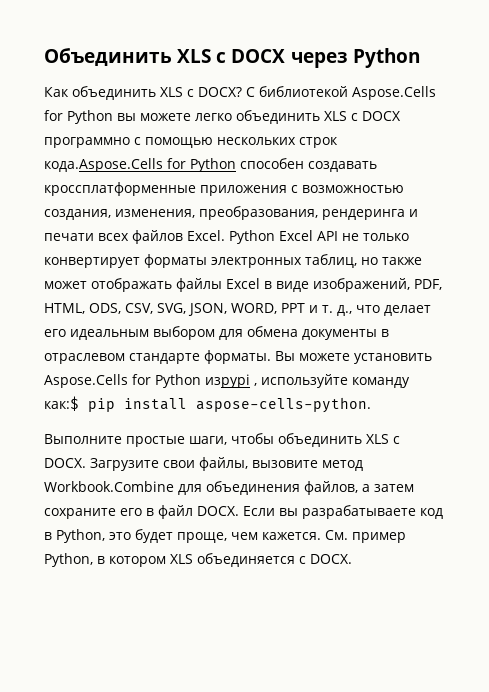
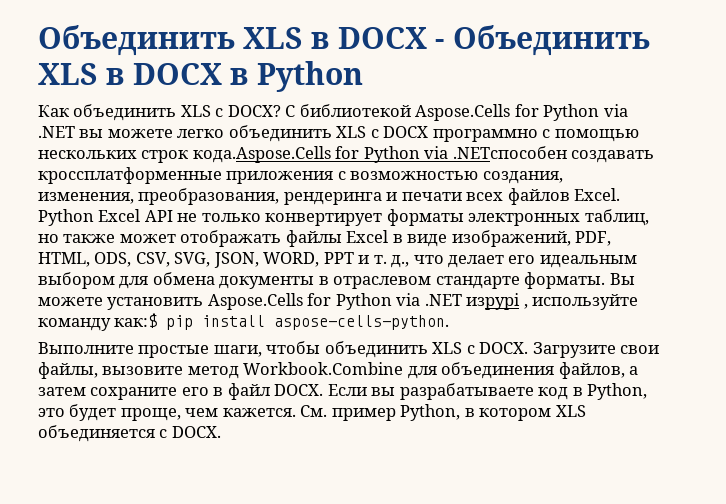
- Объединить XLS с DOCX через Python
+ Объединить XLS в DOCX - Объединить XLS в DOCX в Python
- С библиотекой Aspose.Cells for Python вы можете легко объединить XLS с DOCX программно с помощью нескольких строк кода.Aspose.Cells for Python способен создавать кроссплатформенные приложения с возможностью создания, изменения, преобразования, рендеринга и печати всех файлов Excel.
+ С библиотекой Aspose.Cells for Python via .NET вы можете легко объединить XLS с DOCX программно с помощью нескольких строк кода.Aspose.Cells for Python via .NETспособен создавать кроссплатформенные приложения с возможностью создания, изменения, преобразования, рендеринга и печати всех файлов Excel.
- Вы можете установить Aspose.Cells for Python изpypi , используйте команду как:$ pip install aspose-cells-python.
+ Вы можете установить Aspose.Cells for Python via .NET изpypi , используйте команду как:$ pip install aspose-cells-python.

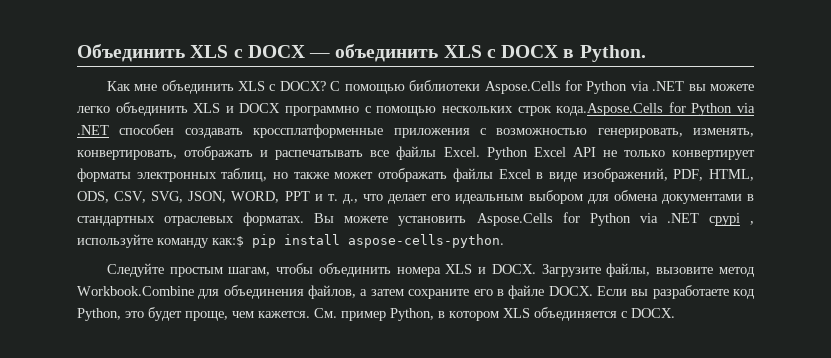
- Объединить XLS в DOCX - Объединить XLS в DOCX в Python
+ Объединить XLS с DOCX — объединить XLS с DOCX в Python.
- Как объединить XLS с DOCX?
+ Как мне объединить XLS с DOCX?
- С библиотекой Aspose.Cells for Python via .NET вы можете легко объединить XLS с DOCX программно с помощью нескольких строк кода.Aspose.Cells for Python via .NETспособен создавать кроссплатформенные приложения с возможностью создания, изменения, преобразования, рендеринга и печати всех файлов Excel.
+ С помощью библиотеки Aspose.Cells for Python via .NET вы можете легко объединить XLS и DOCX программно с помощью нескольких строк кода.Aspose.Cells for Python via .NET способен создавать кроссплатформенные приложения с возможностью генерировать, изменять, конвертировать, отображать и распечатывать все файлы Excel.
- Python Excel API не только конвертирует форматы электронных таблиц, но также может отображать файлы Excel в виде изображений, PDF, HTML, ODS, CSV, SVG, JSON, WORD, PPT и т. д., что делает его идеальным выбором для обмена документы в отраслевом стандарте форматы.
+ Python Excel API не только конвертирует форматы электронных таблиц, но также может отображать файлы Excel в виде изображений, PDF, HTML, ODS, CSV, SVG, JSON, WORD, PPT и т. д., что делает его идеальным выбором для обмена документами в стандартных отраслевых форматах.
- Вы можете установить Aspose.Cells for Python via .NET изpypi , используйте команду как:$ pip install aspose-cells-python.
+ Вы можете установить Aspose.Cells for Python via .NET сpypi , используйте команду как:$ pip install aspose-cells-python.
- Выполните простые шаги, чтобы объединить XLS с DOCX.
+ Следуйте простым шагам, чтобы объединить номера XLS и DOCX.
- Загрузите свои файлы, вызовите метод Workbook.Combine для объединения файлов, а затем сохраните его в файл DOCX.
+ Загрузите файлы, вызовите метод Workbook.Combine для объединения файлов, а затем сохраните его в файле DOCX.
- Если вы разрабатываете код в Python, это будет проще, чем кажется.
+ Если вы разработаете код Python, это будет проще, чем кажется.

